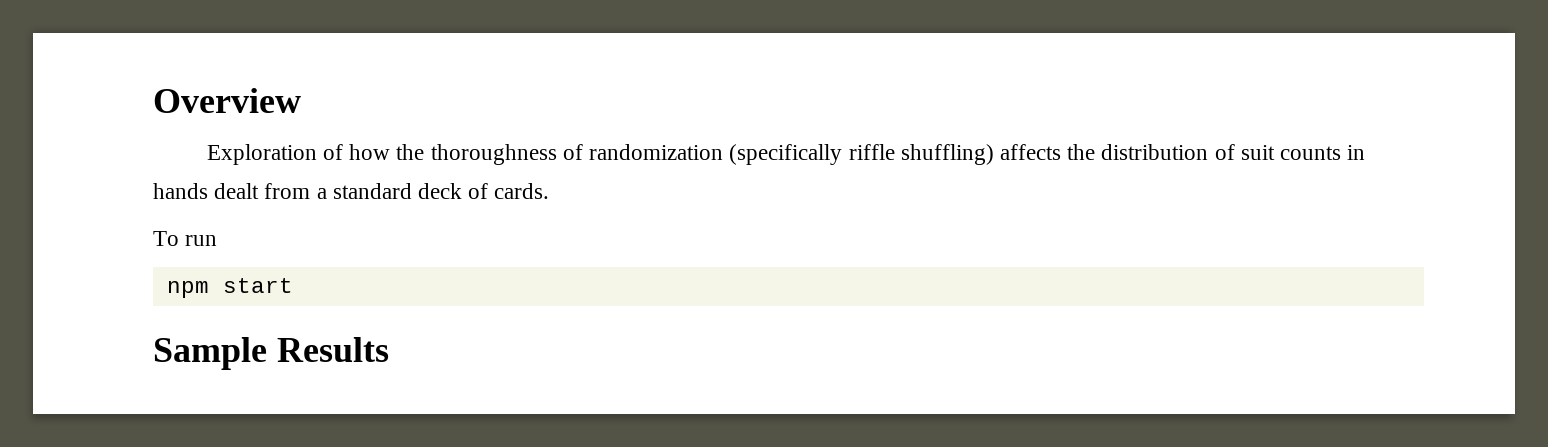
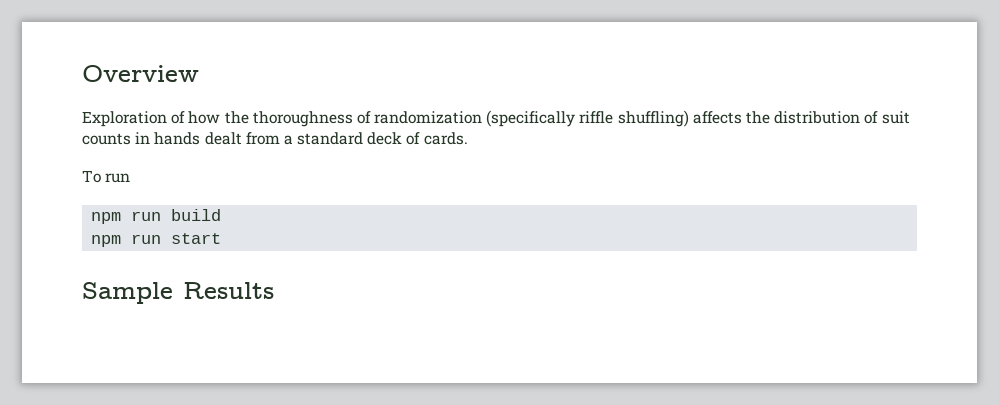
- npm start
+ npm run build
+ npm run start

